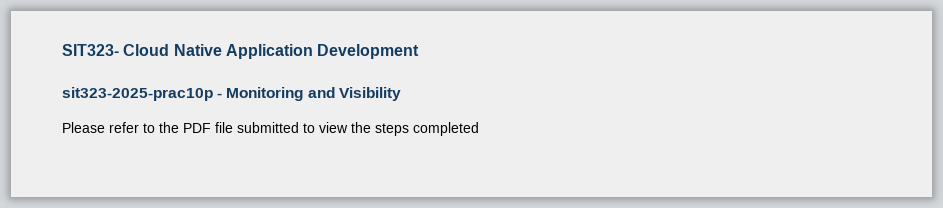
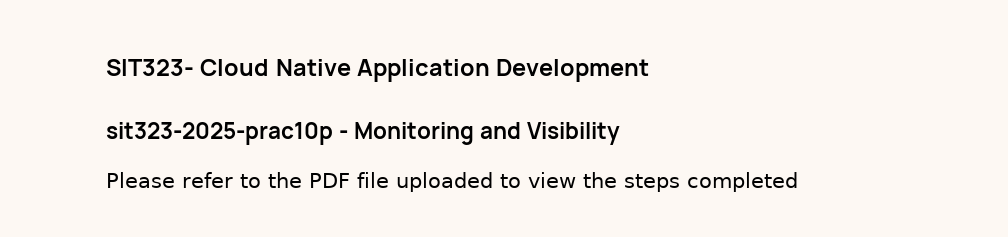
- Please refer to the PDF file submitted to view the steps completed
+ Please refer to the PDF file uploaded to view the steps completed

